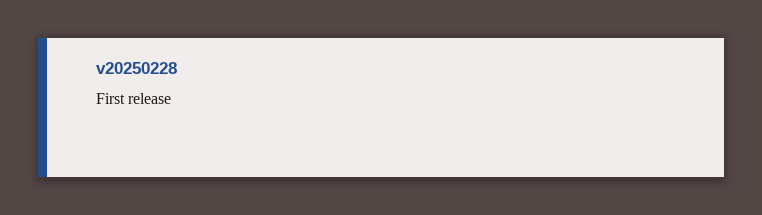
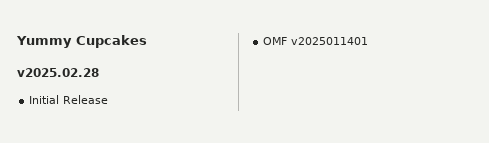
- v20250228
- First release
+ Yummy Cupcakes
+ v2025.02.28
+ Initial Release
+ OMF v2025011401

